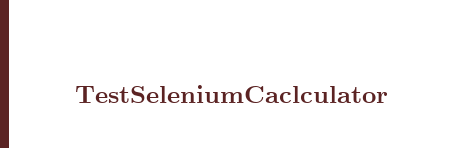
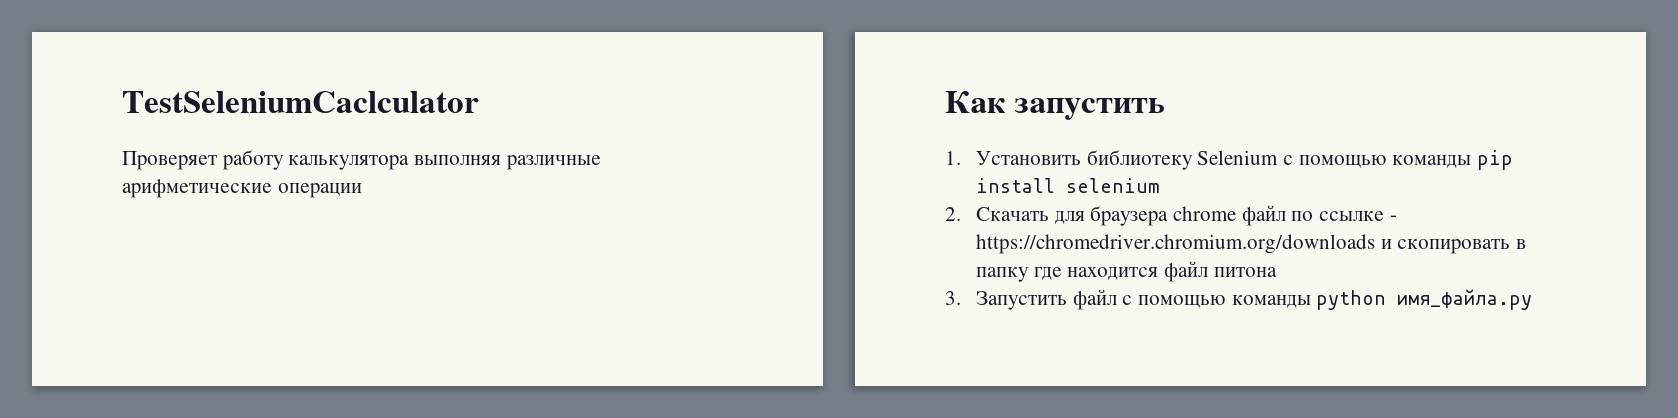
+ Проверяет работу калькулятора выполняя различные арифметические операции
+ Как запустить
+ 1. Установить библиотеку Selenium с помощью команды pip install selenium
+ 2. Скачать для браузера chrome файл по ссылке - https://chromedriver.chromium.org/downloads и скопировать в папку где находится файл питона
+ 3. Запустить файл с помощью команды python имя_файла.py

